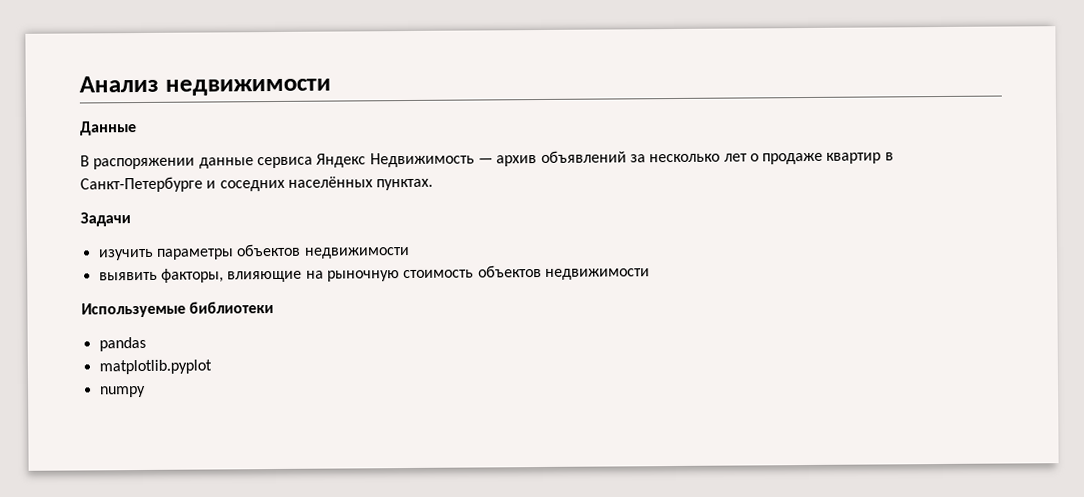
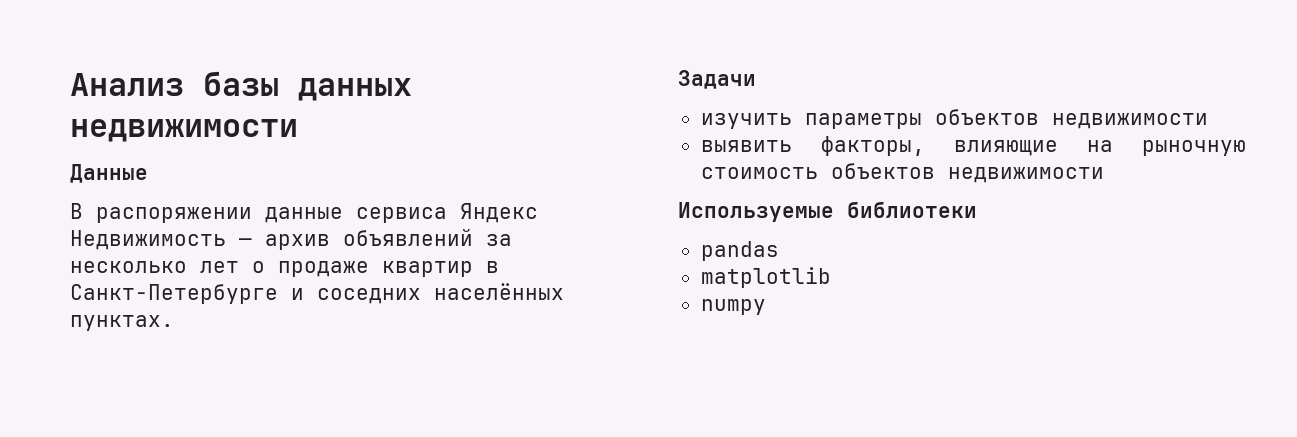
- Анализ недвижимости
+ Анализ базы данных недвижимости
- matplotlib.pyplot
+ matplotlib

